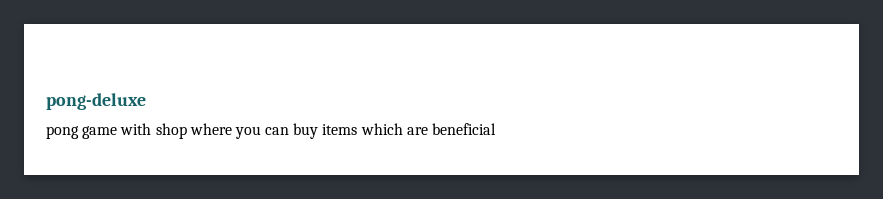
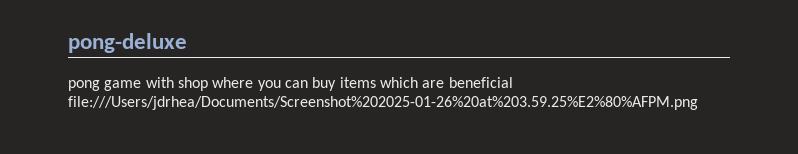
- pong game with shop where you can buy items which are beneficial
+ pong game with shop where you can buy items which are beneficial file:///Users/jdrhea/Documents/Screenshot%202025-01-26%20at%203.59.25%E2%80%AFPM.png

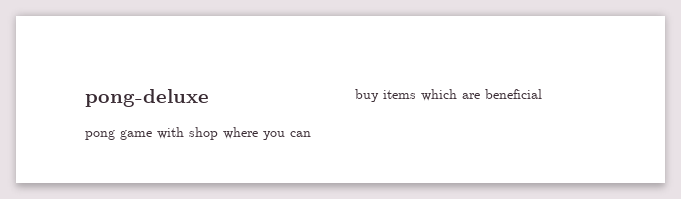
- pong game with shop where you can buy items which are beneficial file:///Users/jdrhea/Documents/Screenshot%202025-01-26%20at%203.59.25%E2%80%AFPM.png
+ pong game with shop where you can buy items which are beneficial

